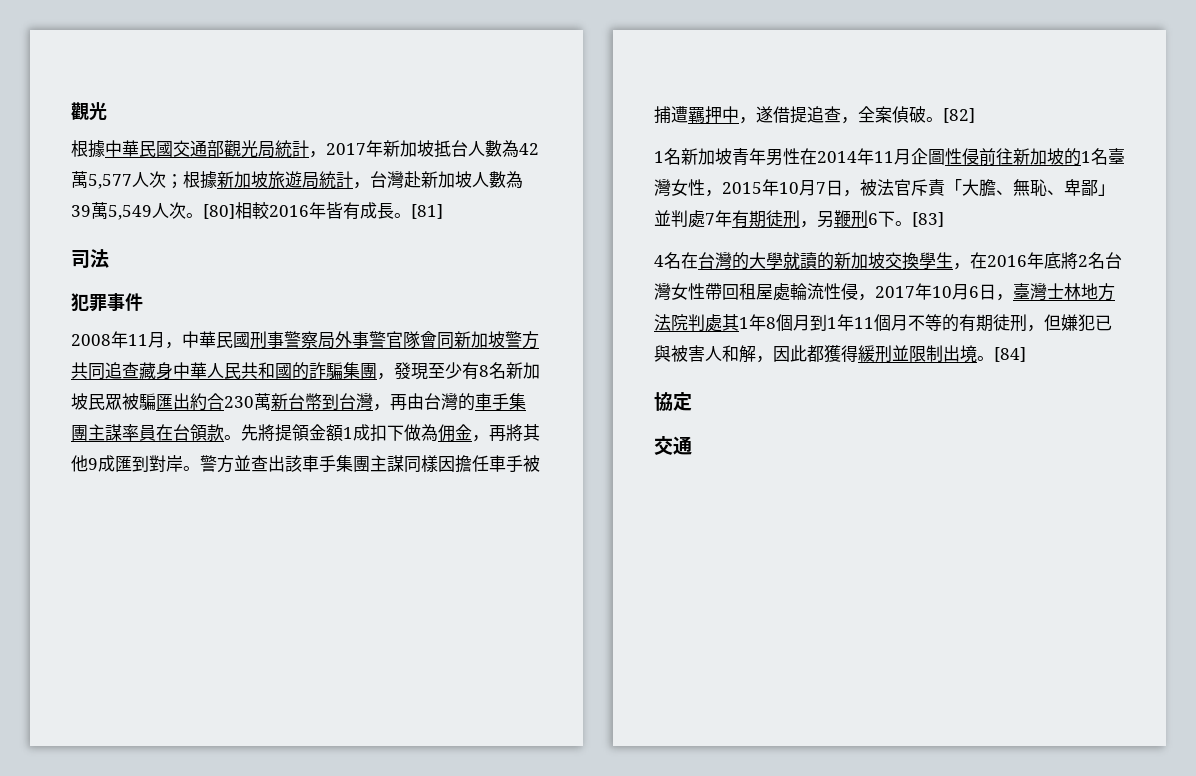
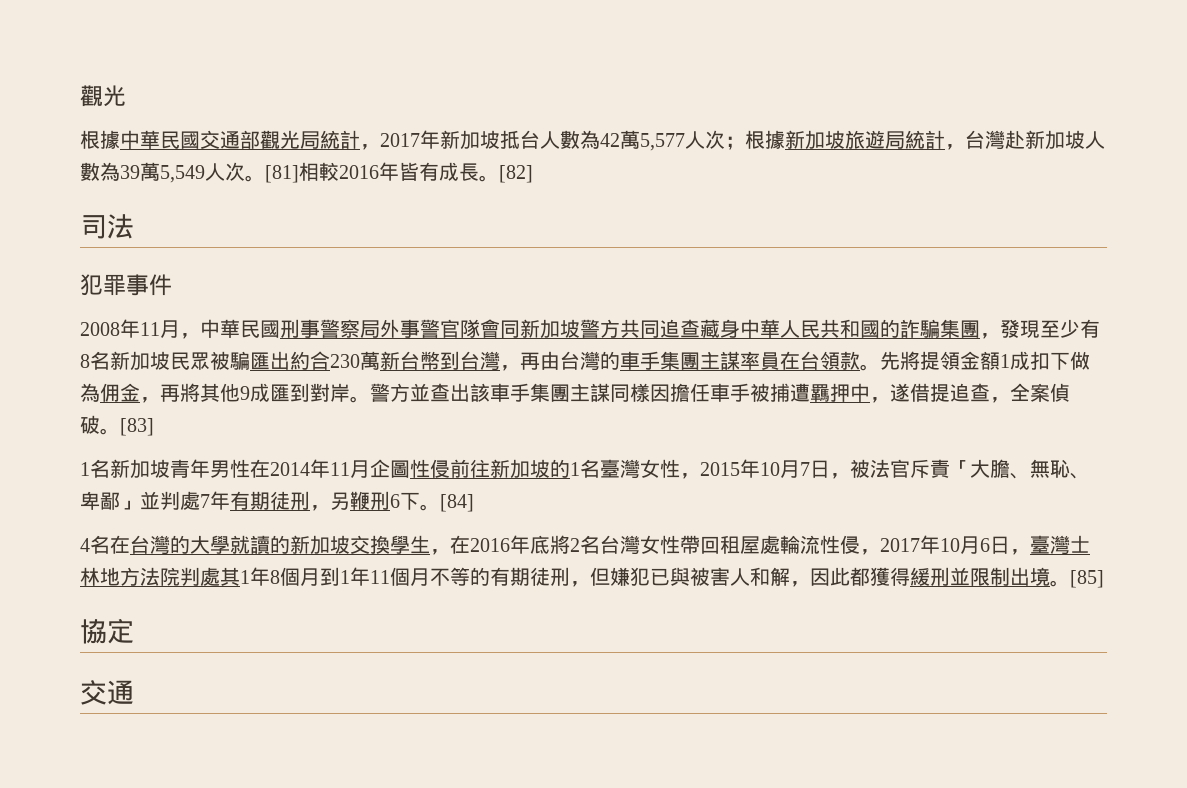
- [80]相較2016年皆有成長。
+ [81]相較2016年皆有成長。
- [81]
+ [82]
- [82]
+ [83]
- [83]
+ [84]
- [84]
+ [85]

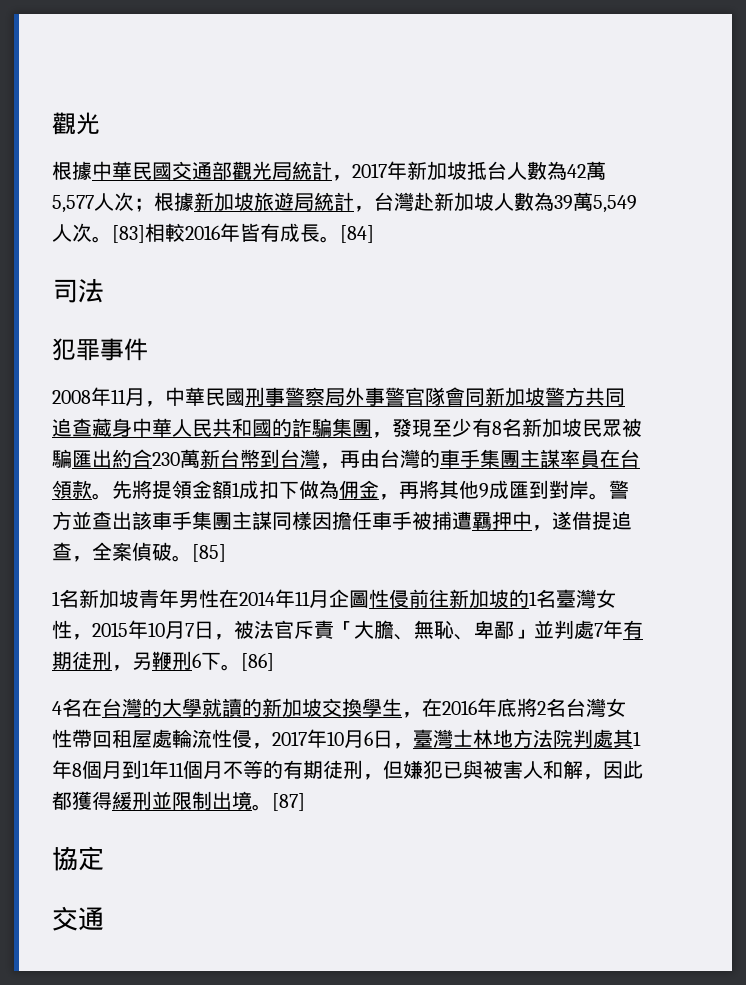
- [81]相較2016年皆有成長。
+ [83]相較2016年皆有成長。
- [82]
+ [84]
- [83]
+ [85]
- [84]
+ [86]
- [85]
+ [87]

